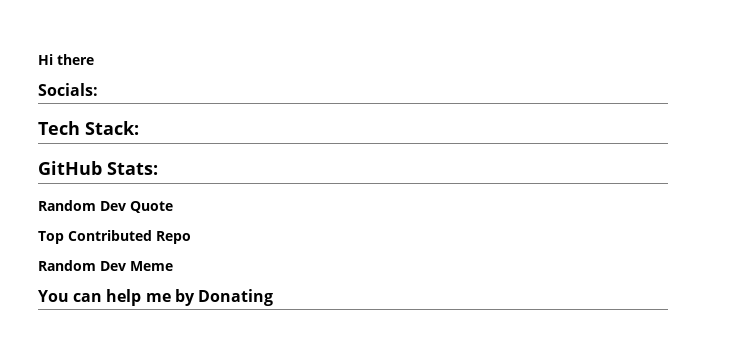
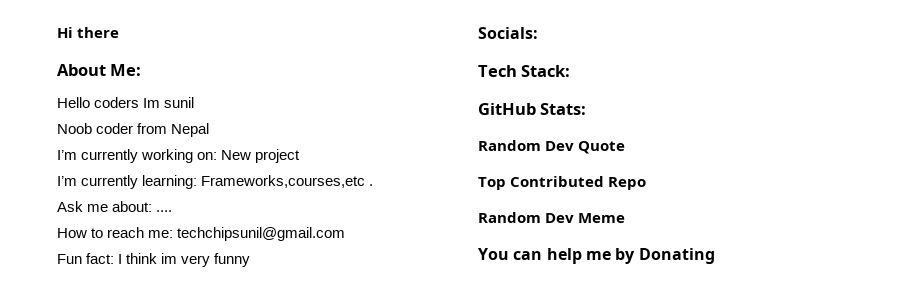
+ About Me:
+ Hello coders Im sunil
+ Noob coder from Nepal
+ I’m currently working on: New project
+ I’m currently learning: Frameworks,courses,etc .
+ Ask me about: ....
+ How to reach me: techchipsunil@gmail.com
+ Fun fact: I think im very funny

